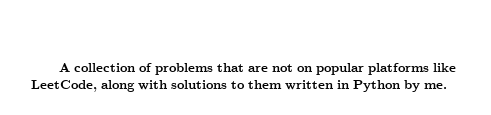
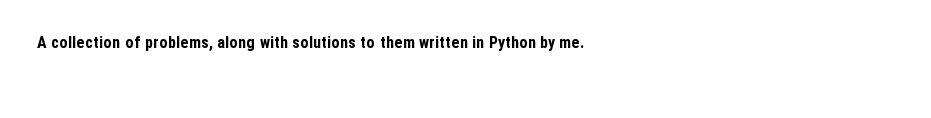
- A collection of problems that are not on popular platforms like LeetCode, along with solutions to them written in Python by me.
+ A collection of problems, along with solutions to them written in Python by me.

